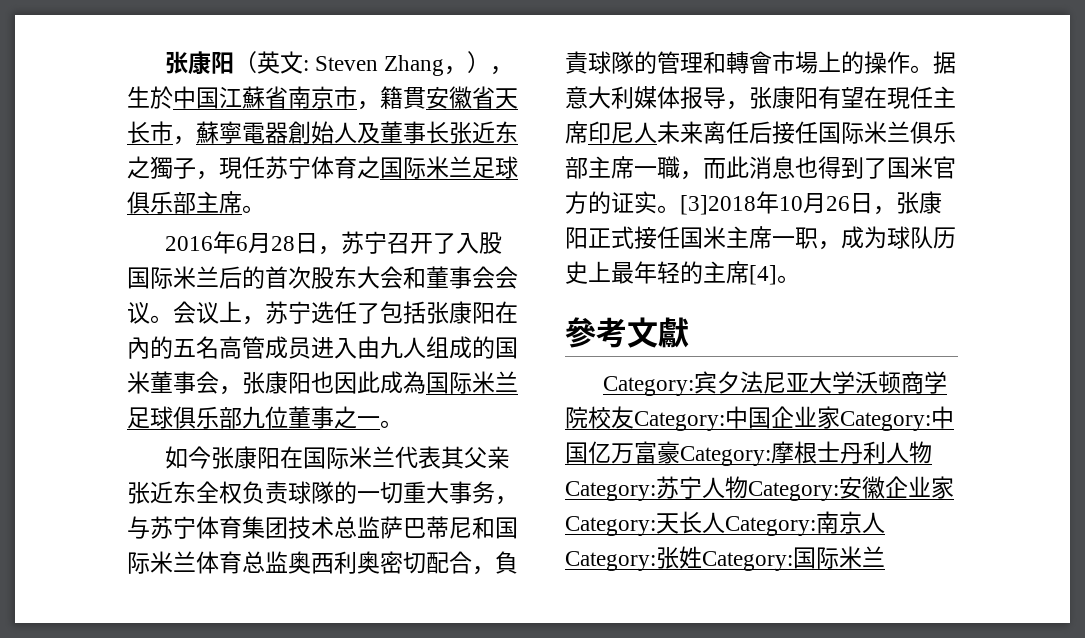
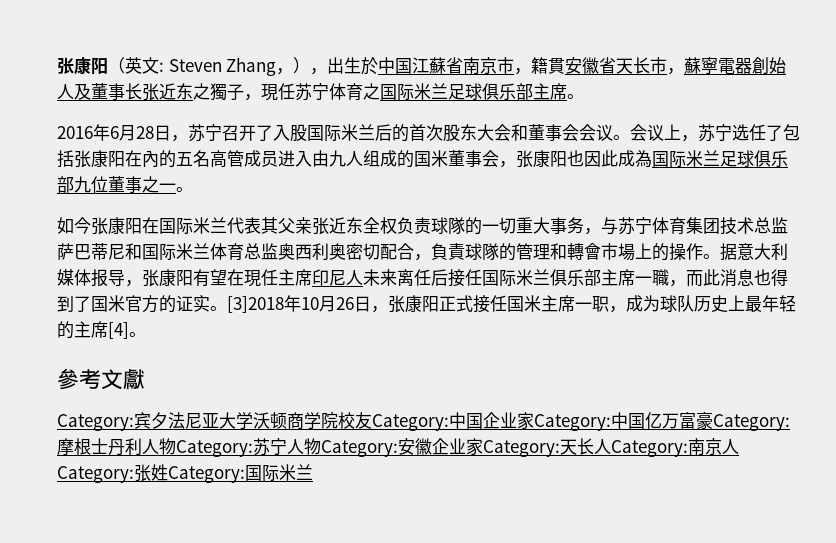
- 张康阳（英文: Steven Zhang，），生於中国江蘇省南京市，籍貫安徽省天长市，蘇寧電器創始人及董事长张近东之獨子，現任苏宁体育之国际米兰足球俱乐部主席。
+ 张康阳（英文: Steven Zhang，），出生於中国江蘇省南京市，籍貫安徽省天长市，蘇寧電器創始人及董事长张近东之獨子，現任苏宁体育之国际米兰足球俱乐部主席。

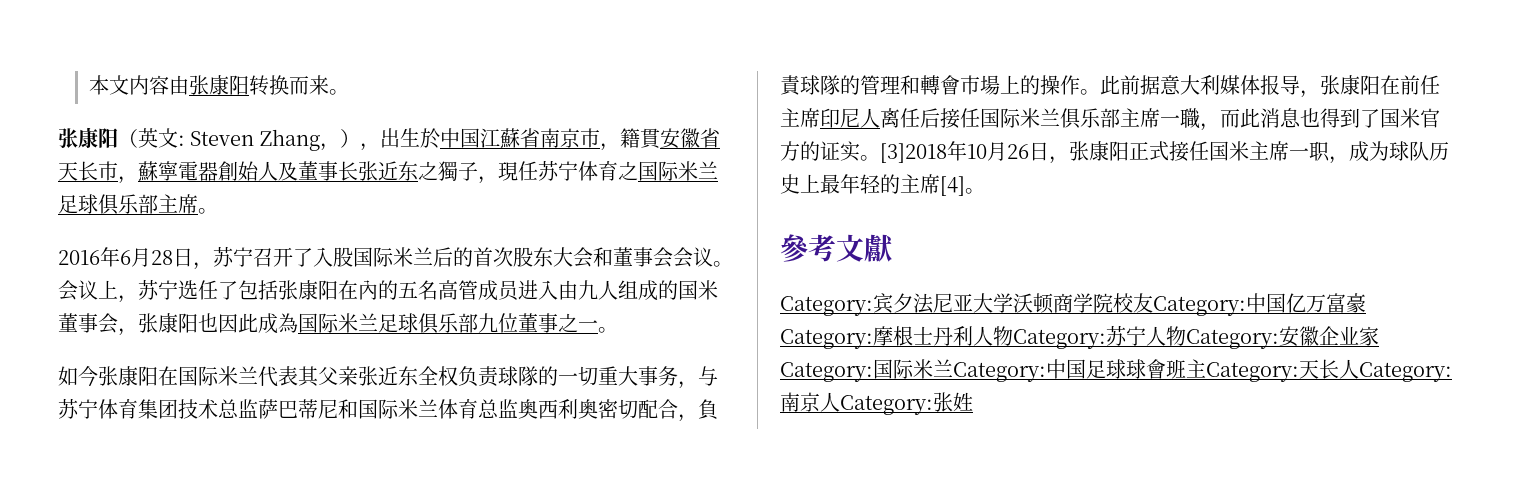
+ 本文内容由张康阳转换而来。
- 据意大利媒体报导，张康阳有望在現任主席印尼人未来离任后接任国际米兰俱乐部主席一職，而此消息也得到了国米官方的证实。
+ 此前据意大利媒体报导，张康阳在前任主席印尼人离任后接任国际米兰俱乐部主席一職，而此消息也得到了国米官方的证实。
- Category:宾夕法尼亚大学沃顿商学院校友Category:中国企业家Category:中国亿万富豪Category:摩根士丹利人物Category:苏宁人物Category:安徽企业家Category:天长人Category:南京人Category:张姓Category:国际米兰
+ Category:宾夕法尼亚大学沃顿商学院校友Category:中国亿万富豪Category:摩根士丹利人物Category:苏宁人物Category:安徽企业家Category:国际米兰Category:中国足球球會班主Category:天长人Category:南京人Category:张姓

